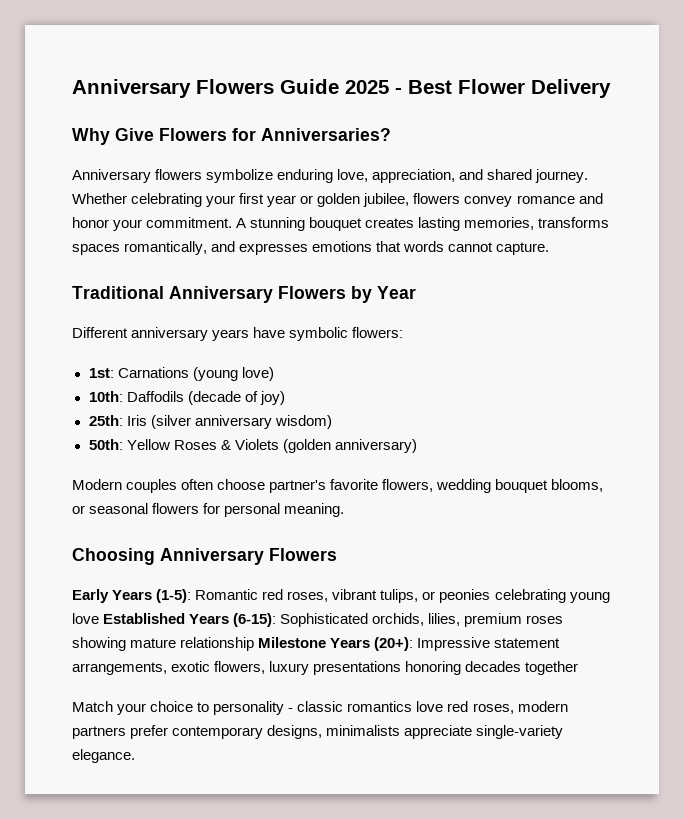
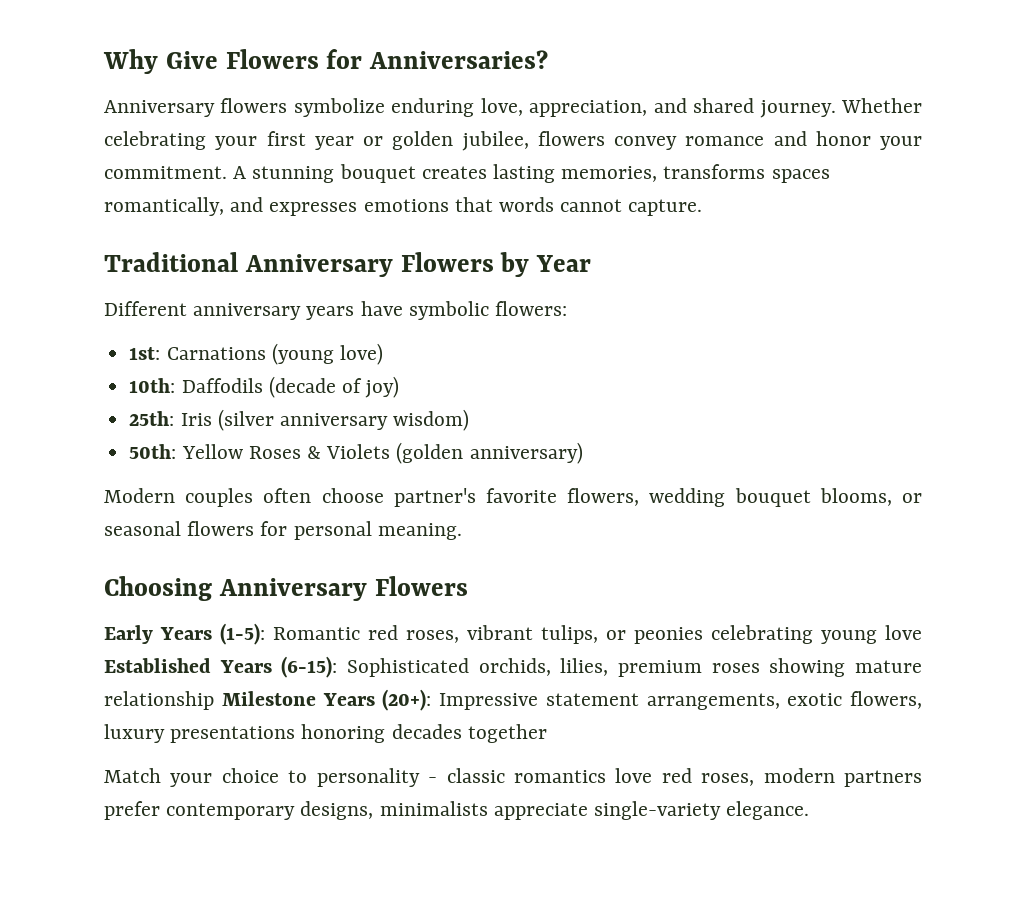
- Anniversary Flowers Guide 2025 - Best Flower Delivery

